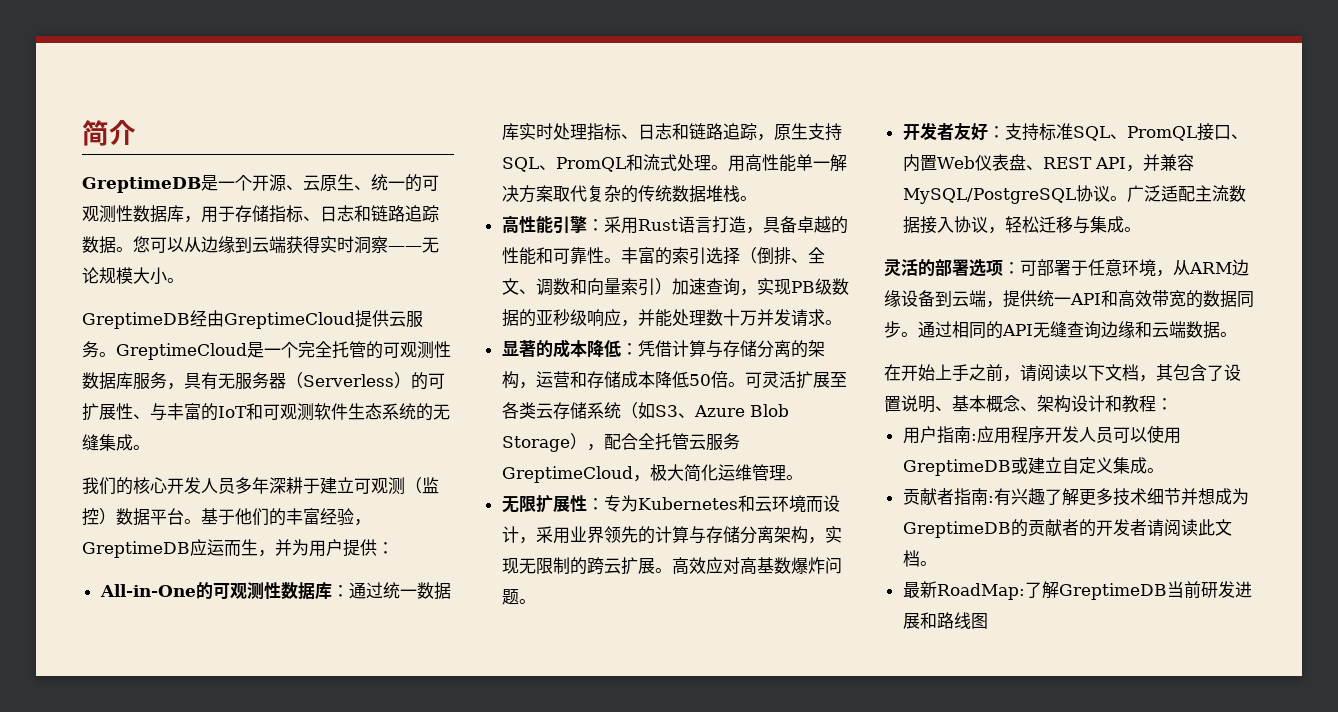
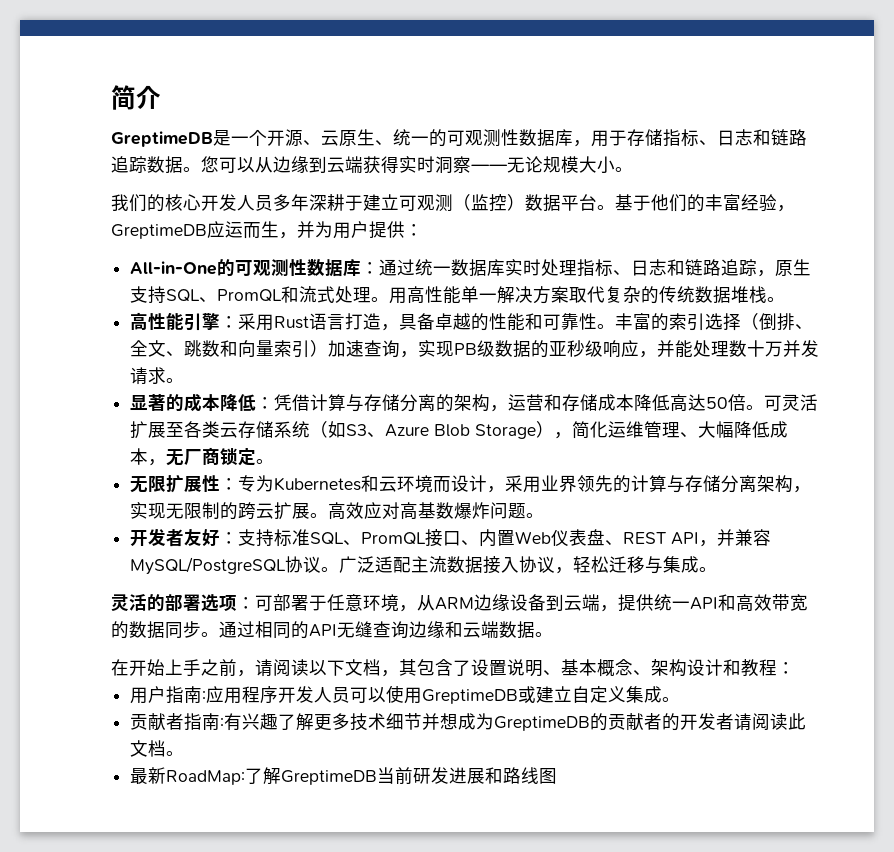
- GreptimeDB经由GreptimeCloud提供云服务。GreptimeCloud是一个完全托管的可观测性数据库服务，具有无服务器（Serverless）的可扩展性、与丰富的IoT和可观测软件生态系统的无缝集成。
- 丰富的索引选择（倒排、全文、调数和向量索引）加速查询，实现PB级数据的亚秒级响应，并能处理数十万并发请求。
+ 丰富的索引选择（倒排、全文、跳数和向量索引）加速查询，实现PB级数据的亚秒级响应，并能处理数十万并发请求。
- 显著的成本降低：凭借计算与存储分离的架构，运营和存储成本降低50倍。
+ 显著的成本降低：凭借计算与存储分离的架构，运营和存储成本降低高达50倍。
- 可灵活扩展至各类云存储系统（如S3、Azure Blob Storage），配合全托管云服务GreptimeCloud，极大简化运维管理。
+ 可灵活扩展至各类云存储系统（如S3、Azure Blob Storage），简化运维管理、大幅降低成本，无厂商锁定。

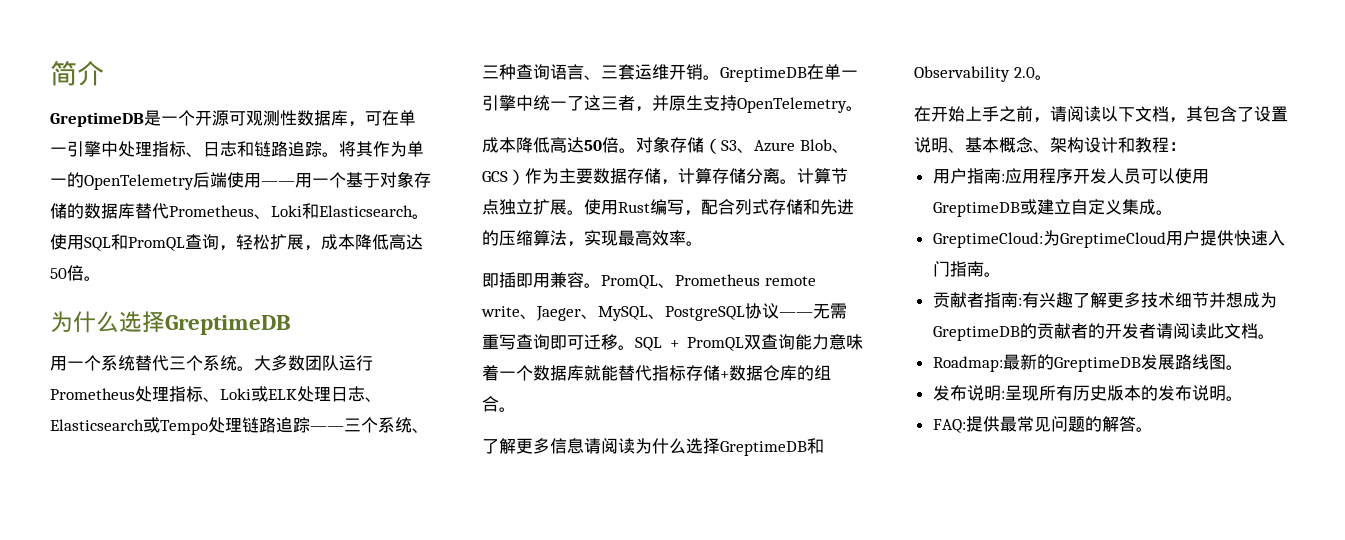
- GreptimeDB是一个开源、云原生、统一的可观测性数据库，用于存储指标、日志和链路追踪数据。您可以从边缘到云端获得实时洞察——无论规模大小。
- 我们的核心开发人员多年深耕于建立可观测（监控）数据平台。基于他们的丰富经验，GreptimeDB应运而生，并为用户提供：
- All-in-One的可观测性数据库：通过统一数据库实时处理指标、日志和链路追踪，原生支持SQL、PromQL和流式处理。用高性能单一解决方案取代复杂的传统数据堆栈。
- 高性能引擎：采用Rust语言打造，具备卓越的性能和可靠性。丰富的索引选择（倒排、全文、跳数和向量索引）加速查询，实现PB级数据的亚秒级响应，并能处理数十万并发请求。
- 显著的成本降低：凭借计算与存储分离的架构，运营和存储成本降低高达50倍。可灵活扩展至各类云存储系统（如S3、Azure Blob Storage），简化运维管理、大幅降低成本，无厂商锁定。
- 无限扩展性：专为Kubernetes和云环境而设计，采用业界领先的计算与存储分离架构，实现无限制的跨云扩展。高效应对高基数爆炸问题。
- 开发者友好：支持标准SQL、PromQL接口、内置Web仪表盘、REST API，并兼容MySQL/PostgreSQL协议。广泛适配主流数据接入协议，轻松迁移与集成。
- 灵活的部署选项：可部署于任意环境，从ARM边缘设备到云端，提供统一API和高效带宽的数据同步。通过相同的API无缝查询边缘和云端数据。
+ GreptimeDB是一个开源可观测性数据库，可在单一引擎中处理指标、日志和链路追踪。将其作为单一的OpenTelemetry后端使用——用一个基于对象存储的数据库替代Prometheus、Loki和Elasticsearch。使用SQL和PromQL查询，轻松扩展，成本降低高达50倍。
+ 为什么选择GreptimeDB
+ 用一个系统替代三个系统。大多数团队运行Prometheus处理指标、Loki或ELK处理日志、Elasticsearch或Tempo处理链路追踪——三个系统、三种查询语言、三套运维开销。GreptimeDB在单一引擎中统一了这三者，并原生支持OpenTelemetry。
+ 成本降低高达50倍。对象存储（S3、Azure Blob、GCS）作为主要数据存储，计算存储分离。计算节点独立扩展。使用Rust编写，配合列式存储和先进的压缩算法，实现最高效率。
+ 即插即用兼容。PromQL、Prometheus remote write、Jaeger、MySQL、PostgreSQL协议——无需重写查询即可迁移。SQL + PromQL双查询能力意味着一个数据库就能替代指标存储+数据仓库的组合。
+ 了解更多信息请阅读为什么选择GreptimeDB和Observability 2.0。
+ GreptimeCloud:为GreptimeCloud用户提供快速入门指南。
- 最新RoadMap:了解GreptimeDB当前研发进展和路线图
+ Roadmap:最新的GreptimeDB发展路线图。
+ 发布说明:呈现所有历史版本的发布说明。
+ FAQ:提供最常见问题的解答。

